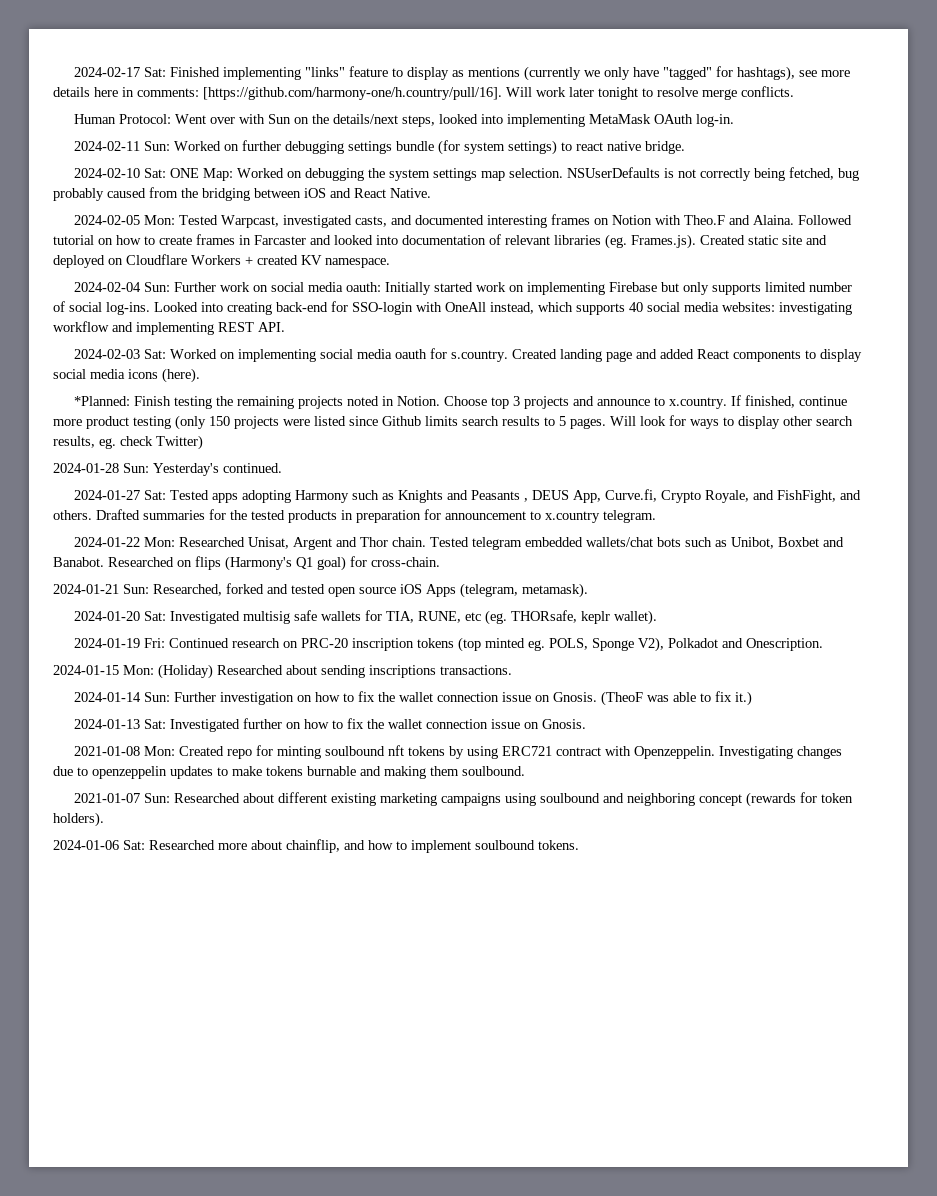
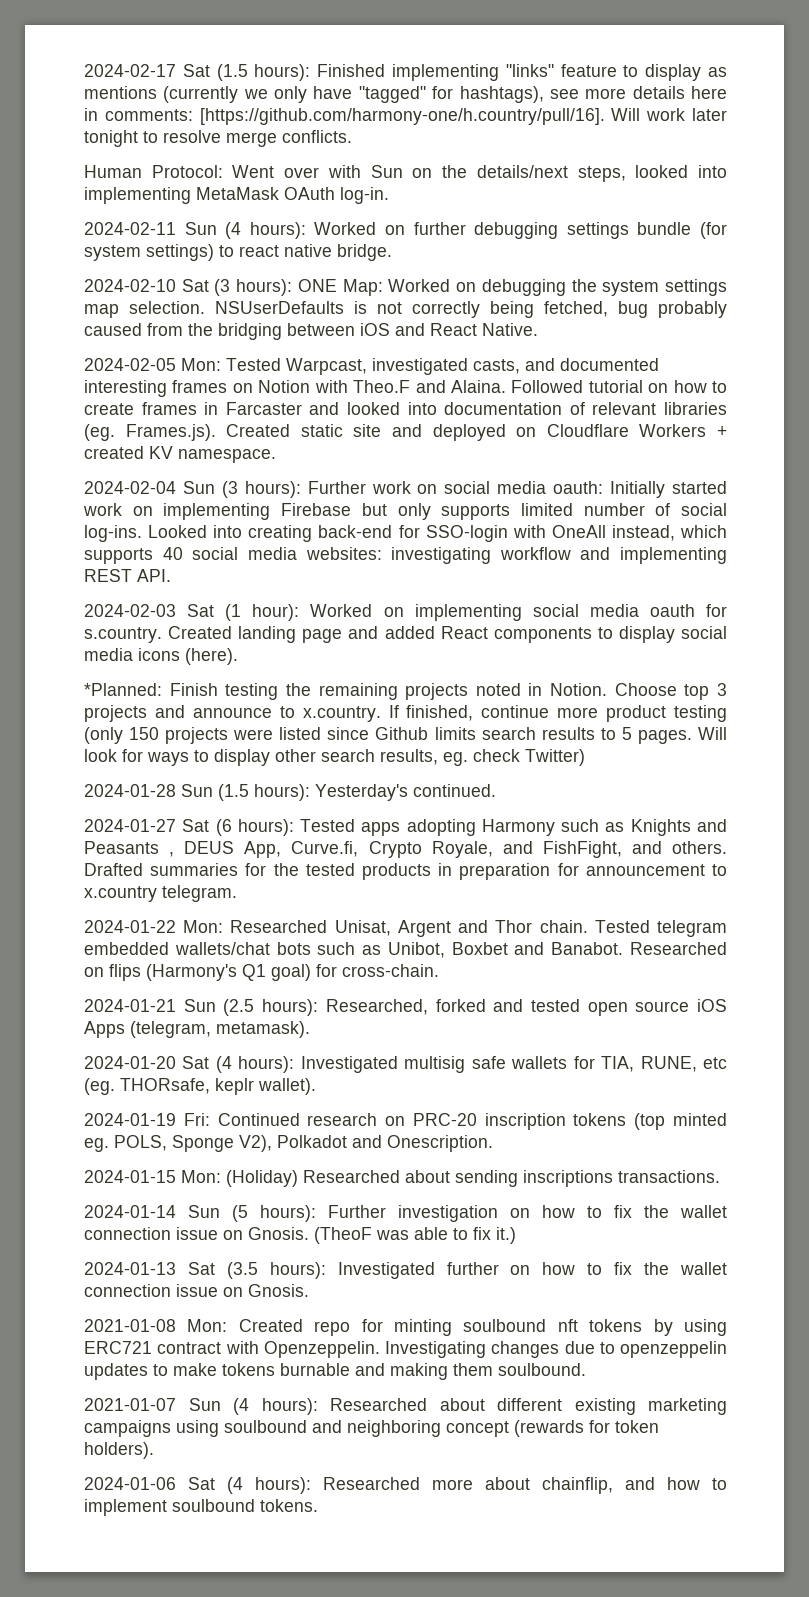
- 2024-02-17 Sat: Finished implementing "links" feature to display as mentions (currently we only have "tagged" for hashtags), see more details here in comments: [https://github.com/harmony-one/h.country/pull/16]. Will work later tonight to resolve merge conflicts.
+ 2024-02-17 Sat (1.5 hours): Finished implementing "links" feature to display as mentions (currently we only have "tagged" for hashtags), see more details here in comments: [https://github.com/harmony-one/h.country/pull/16]. Will work later tonight to resolve merge conflicts.
- 2024-02-11 Sun: Worked on further debugging settings bundle (for system settings) to react native bridge.
+ 2024-02-11 Sun (4 hours): Worked on further debugging settings bundle (for system settings) to react native bridge.
- 2024-02-10 Sat: ONE Map: Worked on debugging the system settings map selection.
+ 2024-02-10 Sat (3 hours): ONE Map: Worked on debugging the system settings map selection.
- 2024-02-04 Sun: Further work on social media oauth: Initially started work on implementing Firebase but only supports limited number of social log-ins.
+ 2024-02-04 Sun (3 hours): Further work on social media oauth: Initially started work on implementing Firebase but only supports limited number of social log-ins.
- 2024-02-03 Sat: Worked on implementing social media oauth for s.country. Created landing page and added React components to display social media icons (here).
+ 2024-02-03 Sat (1 hour): Worked on implementing social media oauth for s.country. Created landing page and added React components to display social media icons (here).
- 2024-01-28 Sun: Yesterday's continued.
+ 2024-01-28 Sun (1.5 hours): Yesterday's continued.
- 2024-01-27 Sat: Tested apps adopting Harmony such as Knights and Peasants , DEUS App, Curve.fi, Crypto Royale, and FishFight, and others.
+ 2024-01-27 Sat (6 hours): Tested apps adopting Harmony such as Knights and Peasants , DEUS App, Curve.fi, Crypto Royale, and FishFight, and others.
- 2024-01-21 Sun: Researched, forked and tested open source iOS Apps (telegram, metamask).
+ 2024-01-21 Sun (2.5 hours): Researched, forked and tested open source iOS Apps (telegram, metamask).
- 2024-01-20 Sat: Investigated multisig safe wallets for TIA, RUNE, etc (eg. THORsafe, keplr wallet).
+ 2024-01-20 Sat (4 hours): Investigated multisig safe wallets for TIA, RUNE, etc (eg. THORsafe, keplr wallet).
- 2024-01-14 Sun: Further investigation on how to fix the wallet connection issue on Gnosis.
+ 2024-01-14 Sun (5 hours): Further investigation on how to fix the wallet connection issue on Gnosis.
- 2024-01-13 Sat: Investigated further on how to fix the wallet connection issue on Gnosis.
+ 2024-01-13 Sat (3.5 hours): Investigated further on how to fix the wallet connection issue on Gnosis.
- 2021-01-07 Sun: Researched about different existing marketing campaigns using soulbound and neighboring concept (rewards for token holders).
+ 2021-01-07 Sun (4 hours): Researched about different existing marketing campaigns using soulbound and neighboring concept (rewards for token holders).
- 2024-01-06 Sat: Researched more about chainflip, and how to implement soulbound tokens.
+ 2024-01-06 Sat (4 hours): Researched more about chainflip, and how to implement soulbound tokens.

